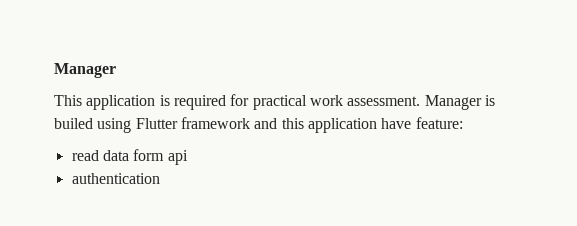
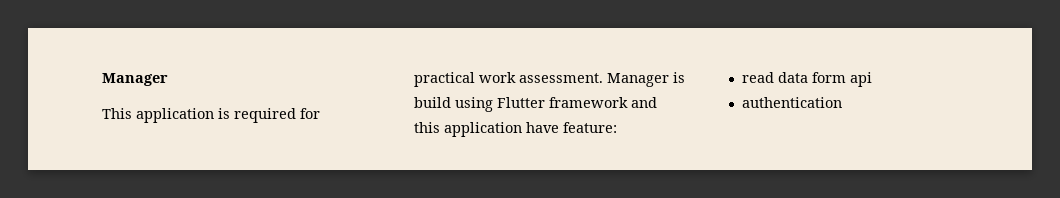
- Manager is builed using Flutter framework and this application have feature:
+ Manager is build using Flutter framework and this application have feature:

